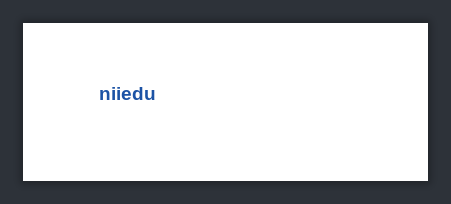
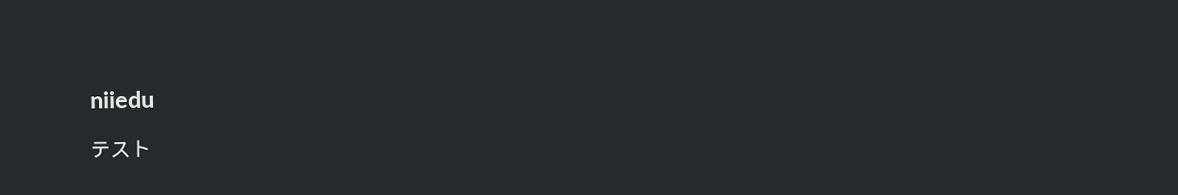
+ テスト

